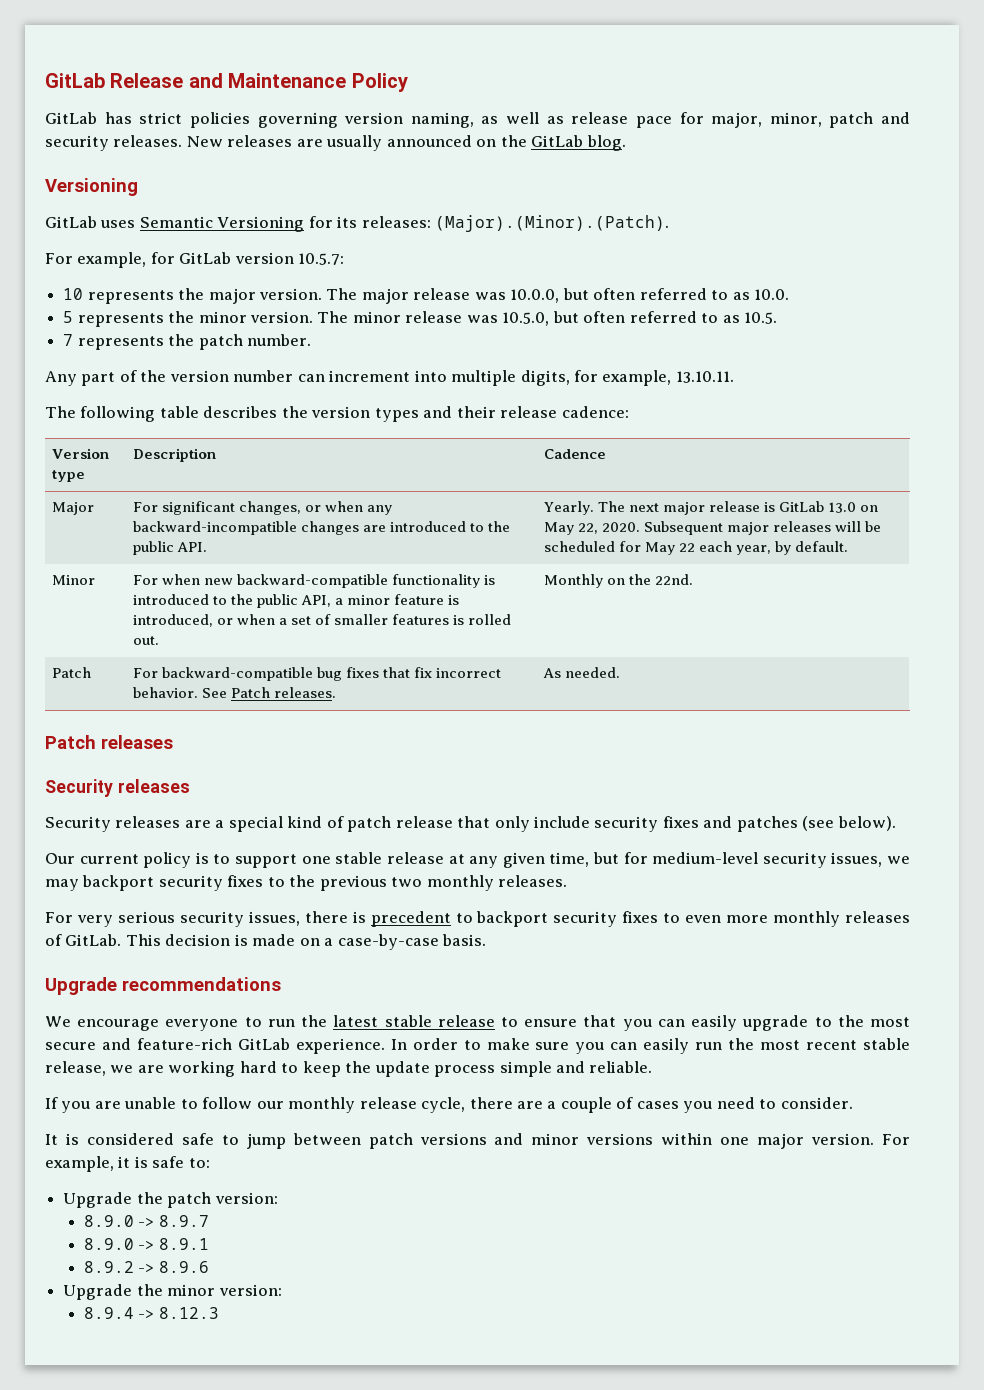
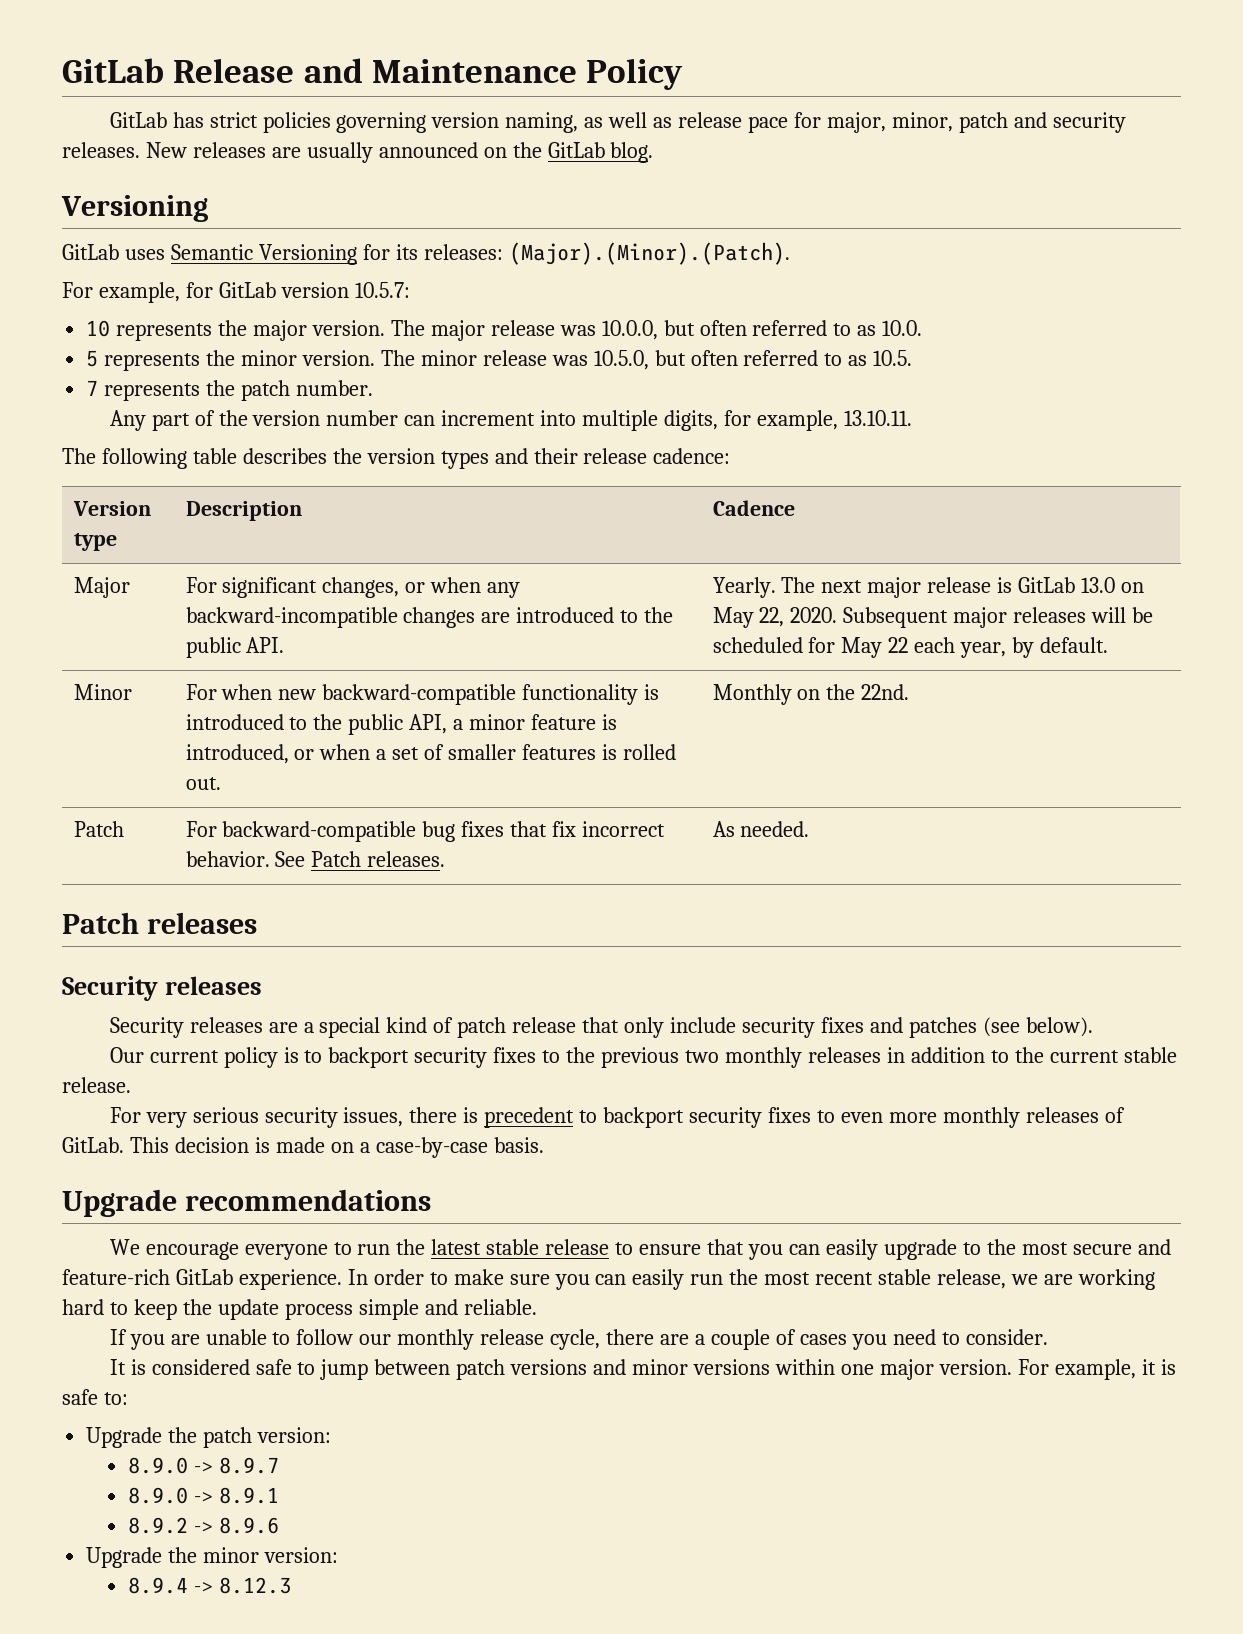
- Our current policy is to support one stable release at any given time, but for medium-level security issues, we may backport security fixes to the previous two monthly releases.
+ Our current policy is to backport security fixes to the previous two monthly releases in addition to the current stable release.

